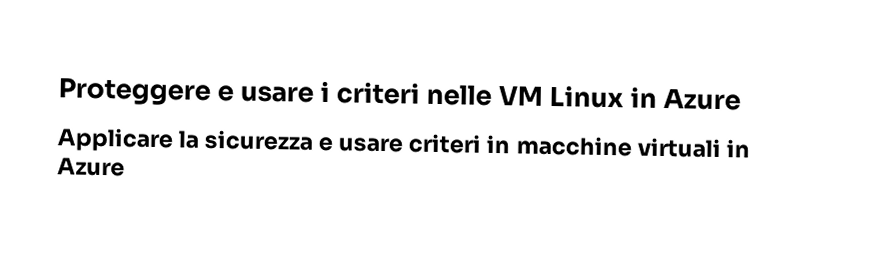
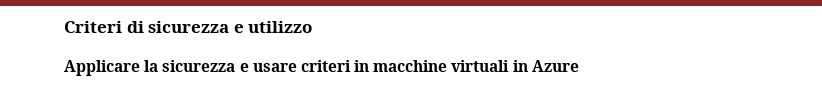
- Proteggere e usare i criteri nelle VM Linux in Azure
+ Criteri di sicurezza e utilizzo

